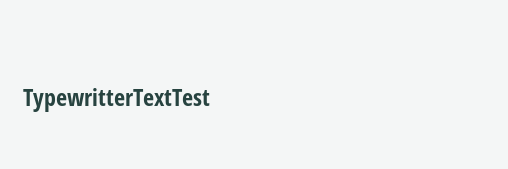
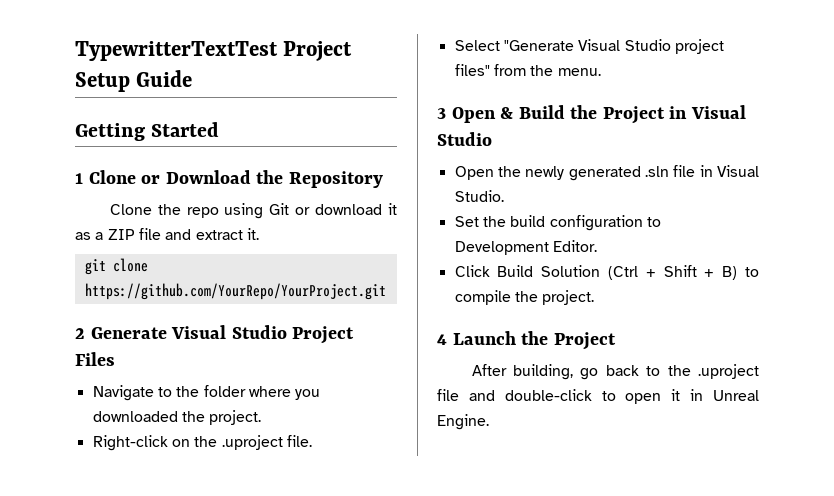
- TypewritterTextTest
+ TypewritterTextTest Project Setup Guide
+ Getting Started
+ 1 Clone or Download the Repository
+ Clone the repo using Git or download it as a ZIP file and extract it.
+ git clone https://github.com/YourRepo/YourProject.git
+ 2 Generate Visual Studio Project Files
+ Navigate to the folder where you downloaded the project.
+ Right-click on the .uproject file.
+ Select "Generate Visual Studio project files" from the menu.
+ 3 Open & Build the Project in Visual Studio
+ Open the newly generated .sln file in Visual Studio.
+ Set the build configuration to Development Editor.
+ Click Build Solution (Ctrl + Shift + B) to compile the project.
+ 4 Launch the Project
+ After building, go back to the .uproject file and double-click to open it in Unreal Engine.

